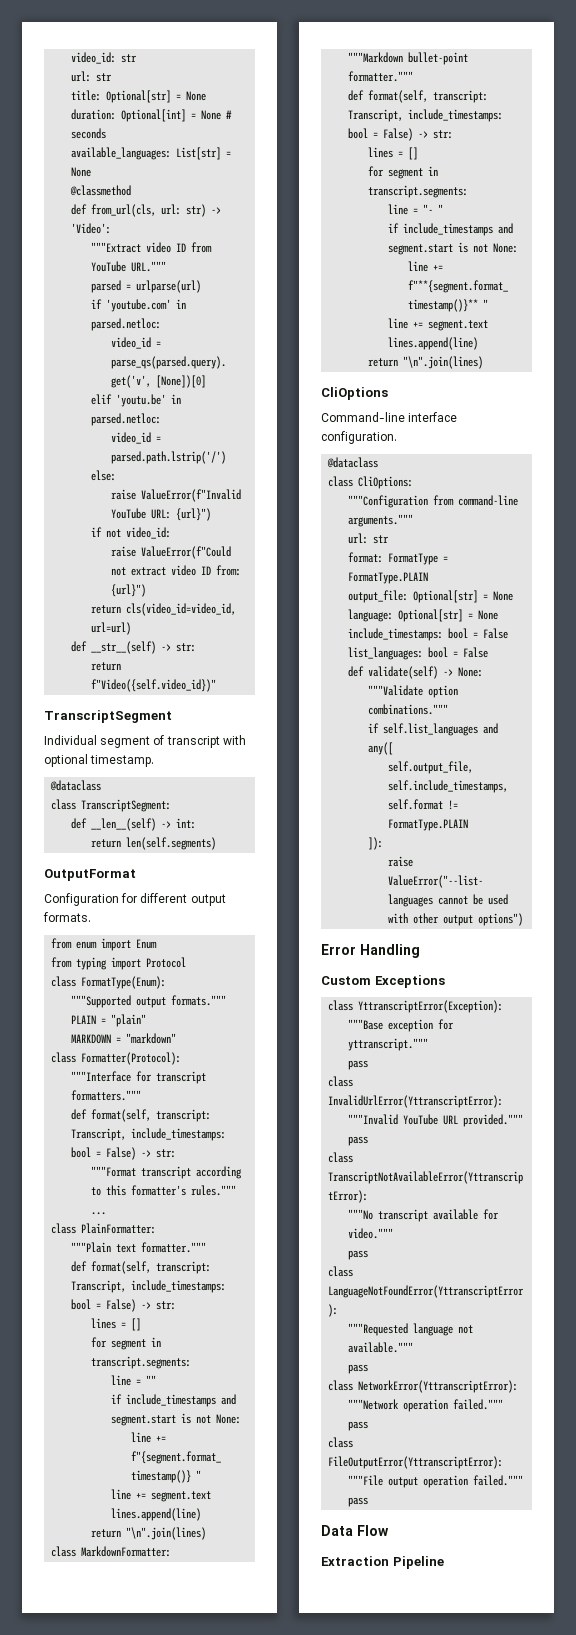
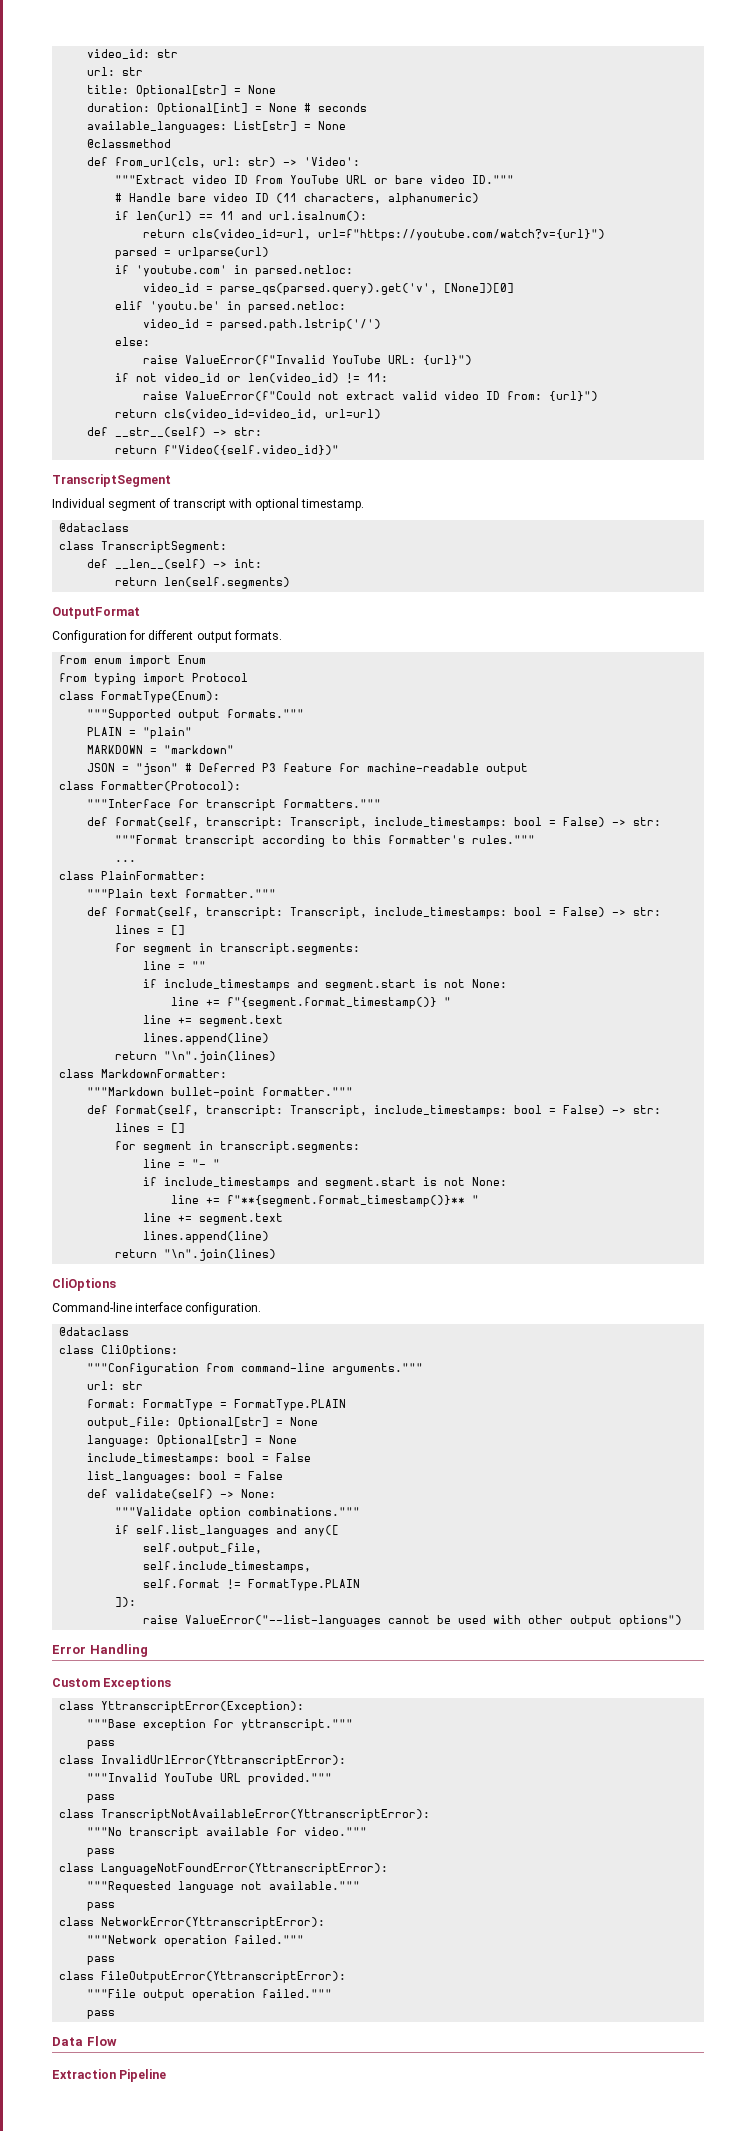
- """Extract video ID from YouTube URL."""
+ """Extract video ID from YouTube URL or bare video ID."""
+ # Handle bare video ID (11 characters, alphanumeric)
+ if len(url) == 11 and url.isalnum():
+ return cls(video_id=url, url=f"https://youtube.com/watch?v={url}")
- if not video_id:
+ if not video_id or len(video_id) != 11:
- raise ValueError(f"Could not extract video ID from: {url}")
+ raise ValueError(f"Could not extract valid video ID from: {url}")
+ JSON = "json" # Deferred P3 feature for machine-readable output

